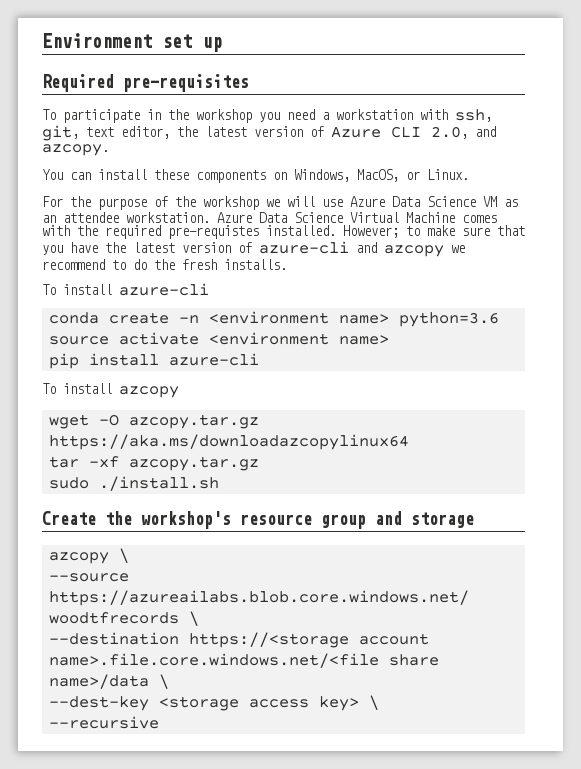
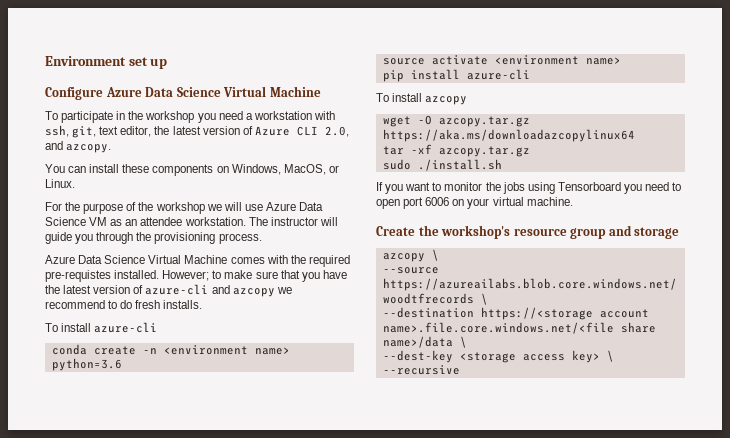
- Required pre-requisites
+ Configure Azure Data Science Virtual Machine
- For the purpose of the workshop we will use Azure Data Science VM as an attendee workstation. Azure Data Science Virtual Machine comes with the required pre-requistes installed.
+ For the purpose of the workshop we will use Azure Data Science VM as an attendee workstation. The instructor will guide you through the provisioning process.
+ Azure Data Science Virtual Machine comes with the required pre-requistes installed.
- However; to make sure that you have the latest version of azure-cli and azcopy we recommend to do the fresh installs.
+ However; to make sure that you have the latest version of azure-cli and azcopy we recommend to do fresh installs.
+ If you want to monitor the jobs using Tensorboard you need to open port 6006 on your virtual machine.

